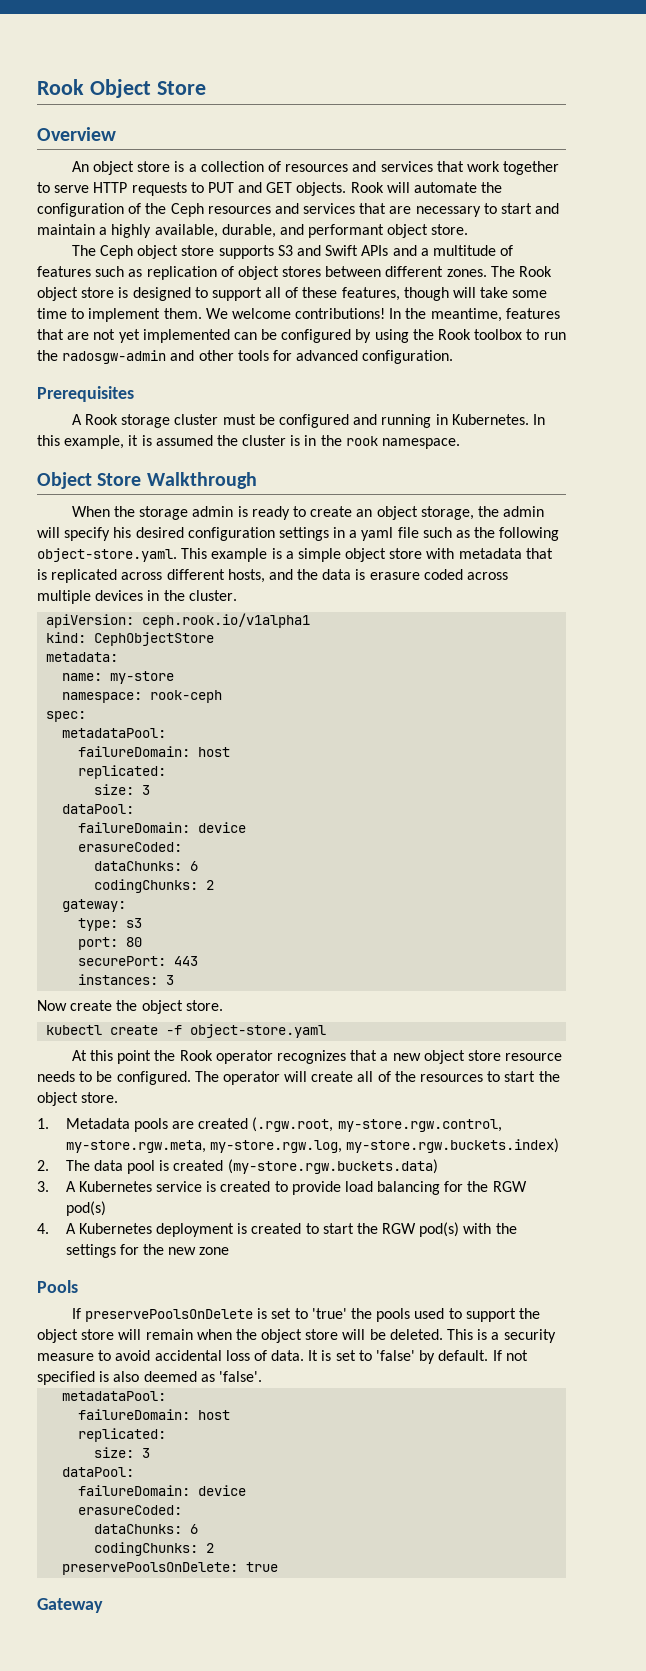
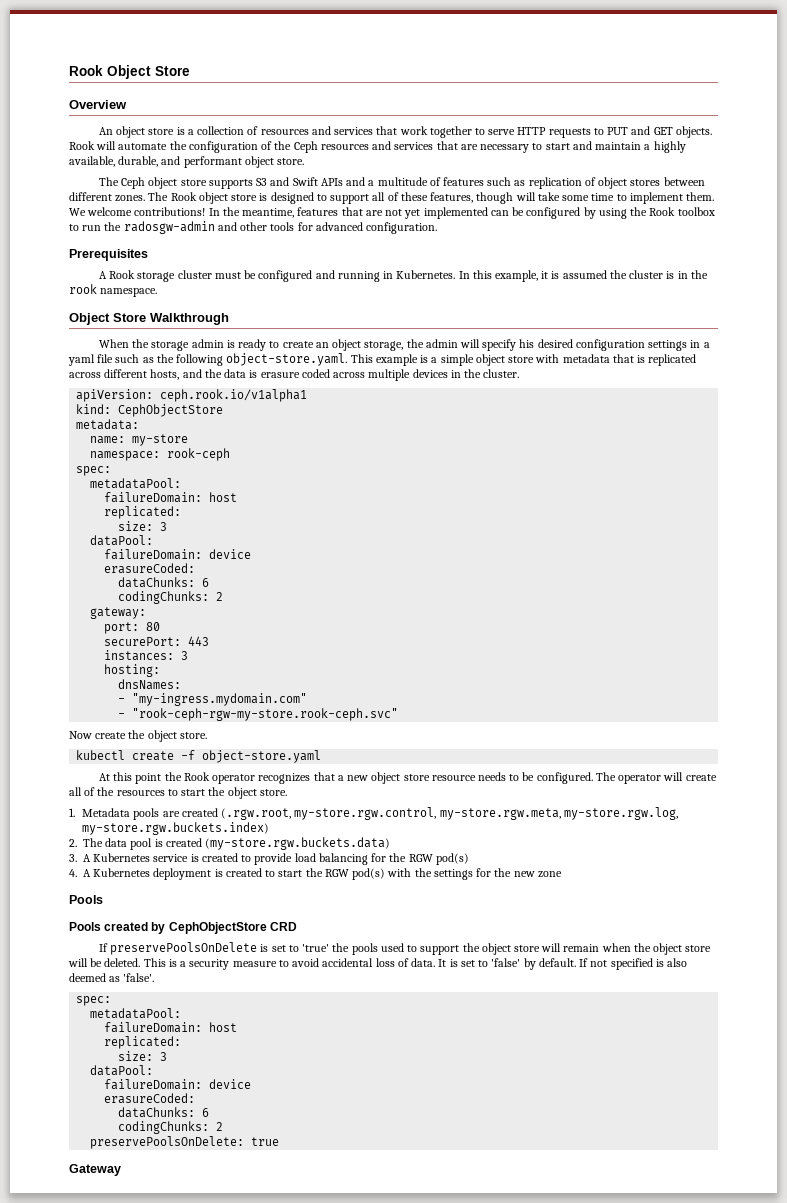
- type: s3
+ hosting:
+ dnsNames:
+ - "my-ingress.mydomain.com"
+ - "rook-ceph-rgw-my-store.rook-ceph.svc"
+ Pools created by CephObjectStore CRD
  If not specified is also deemed as 'false'.
+ spec:

